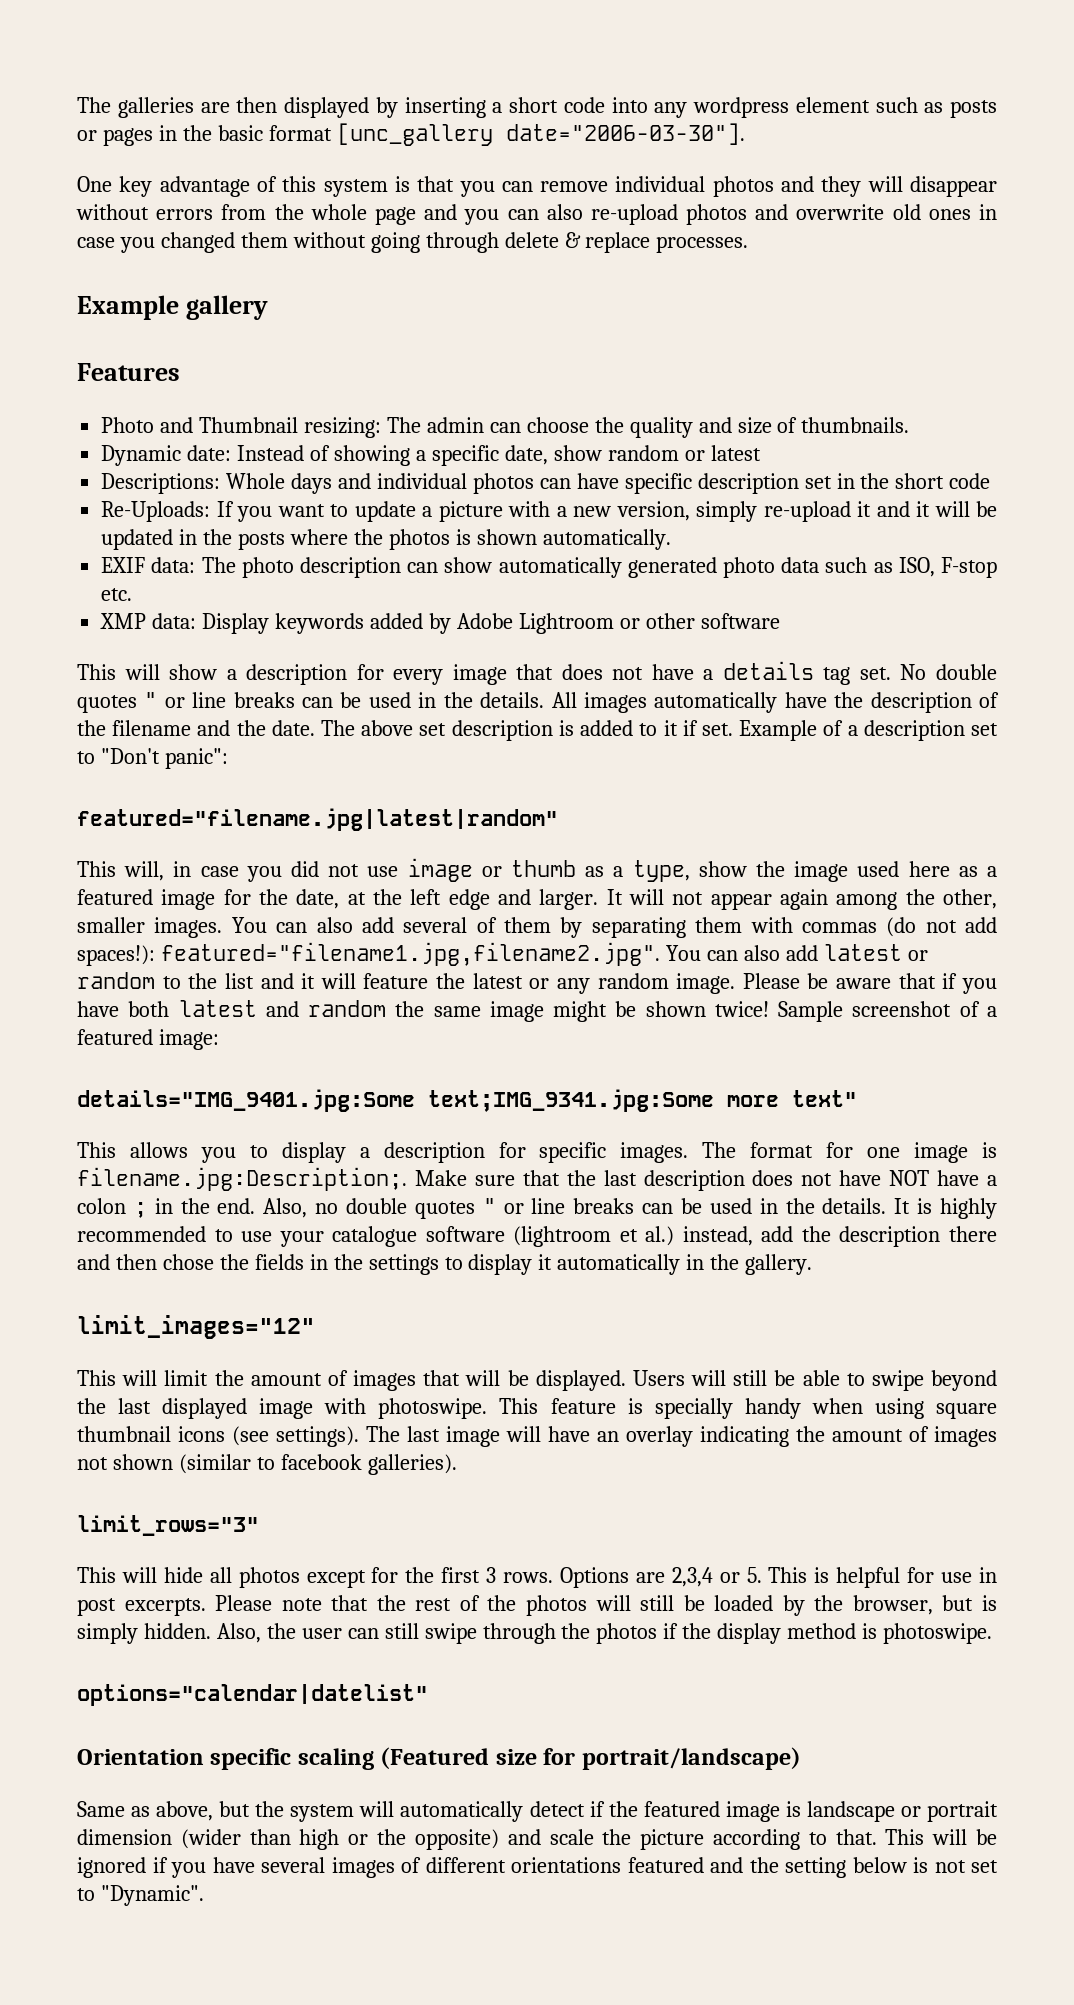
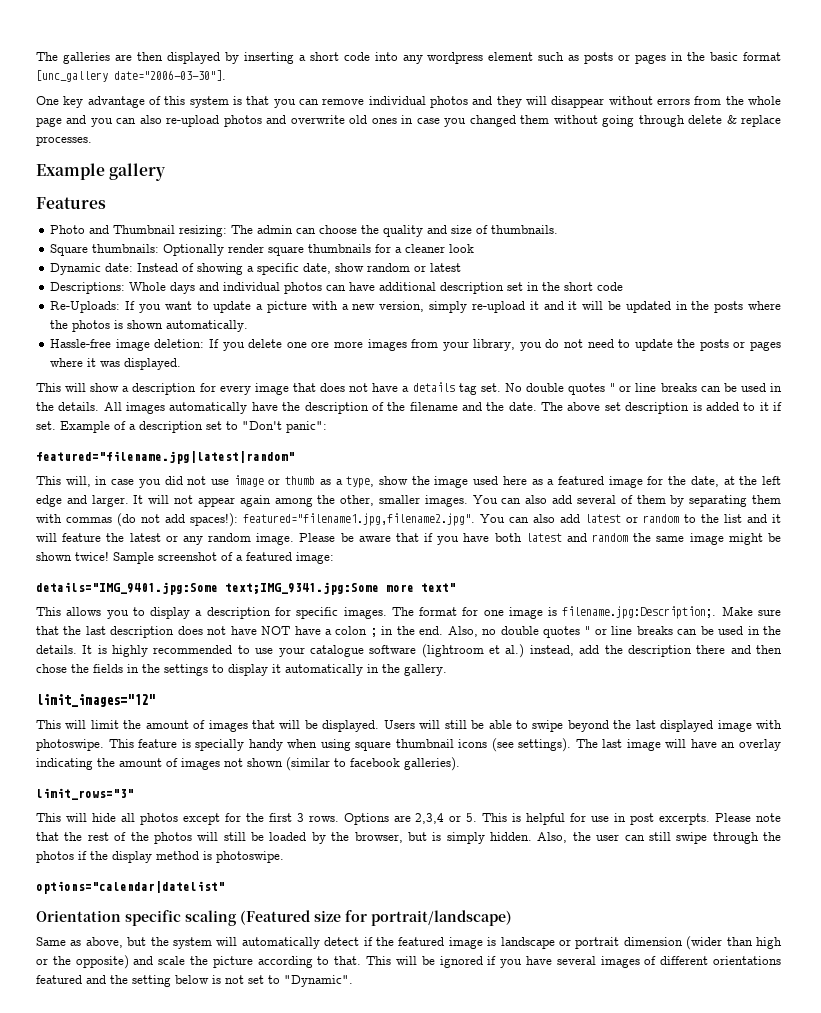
+ Square thumbnails: Optionally render square thumbnails for a cleaner look
- Descriptions: Whole days and individual photos can have specific description set in the short code
+ Descriptions: Whole days and individual photos can have additional description set in the short code
- EXIF data: The photo description can show automatically generated photo data such as ISO, F-stop etc.
- XMP data: Display keywords added by Adobe Lightroom or other software
+ Hassle-free image deletion: If you delete one ore more images from your library, you do not need to update the posts or pages where it was displayed.

